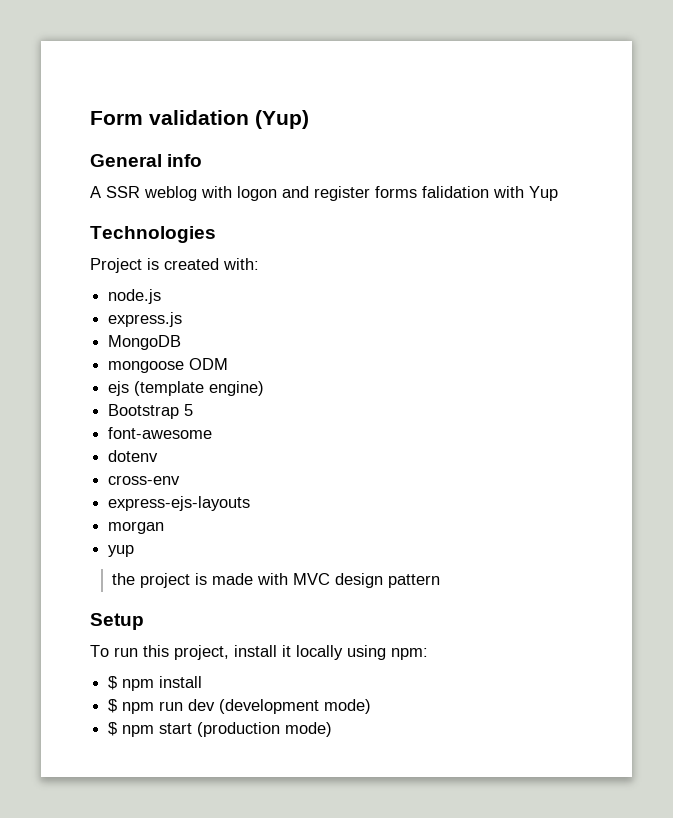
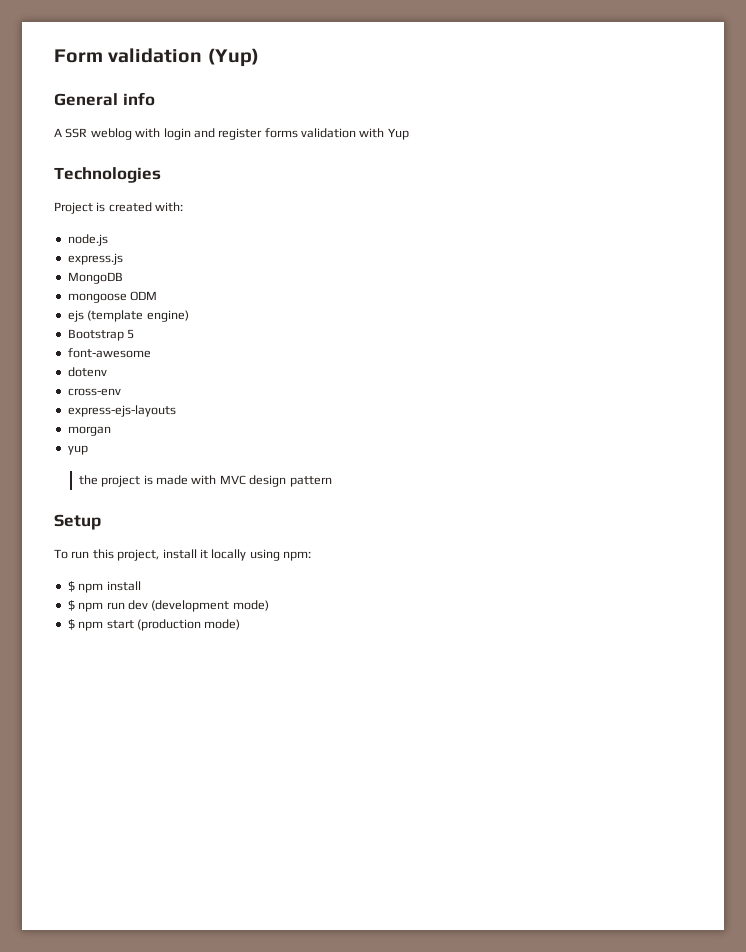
- A SSR weblog with logon and register forms falidation with Yup
+ A SSR weblog with login and register forms validation with Yup

